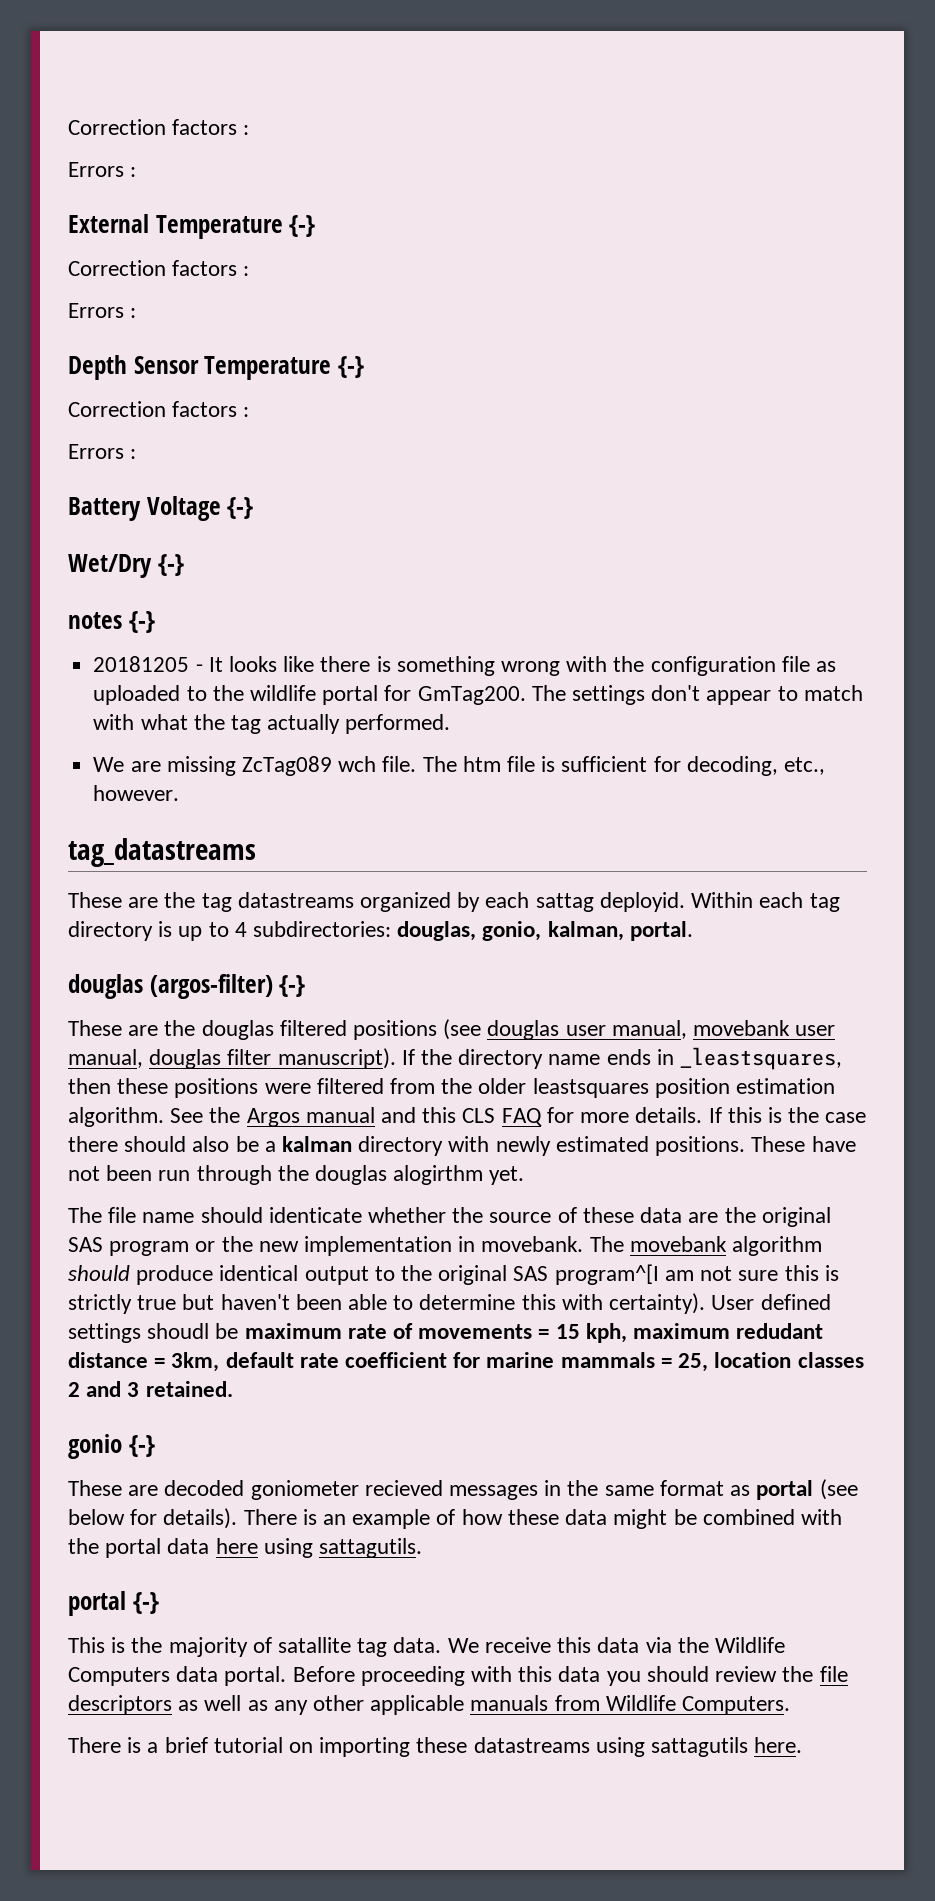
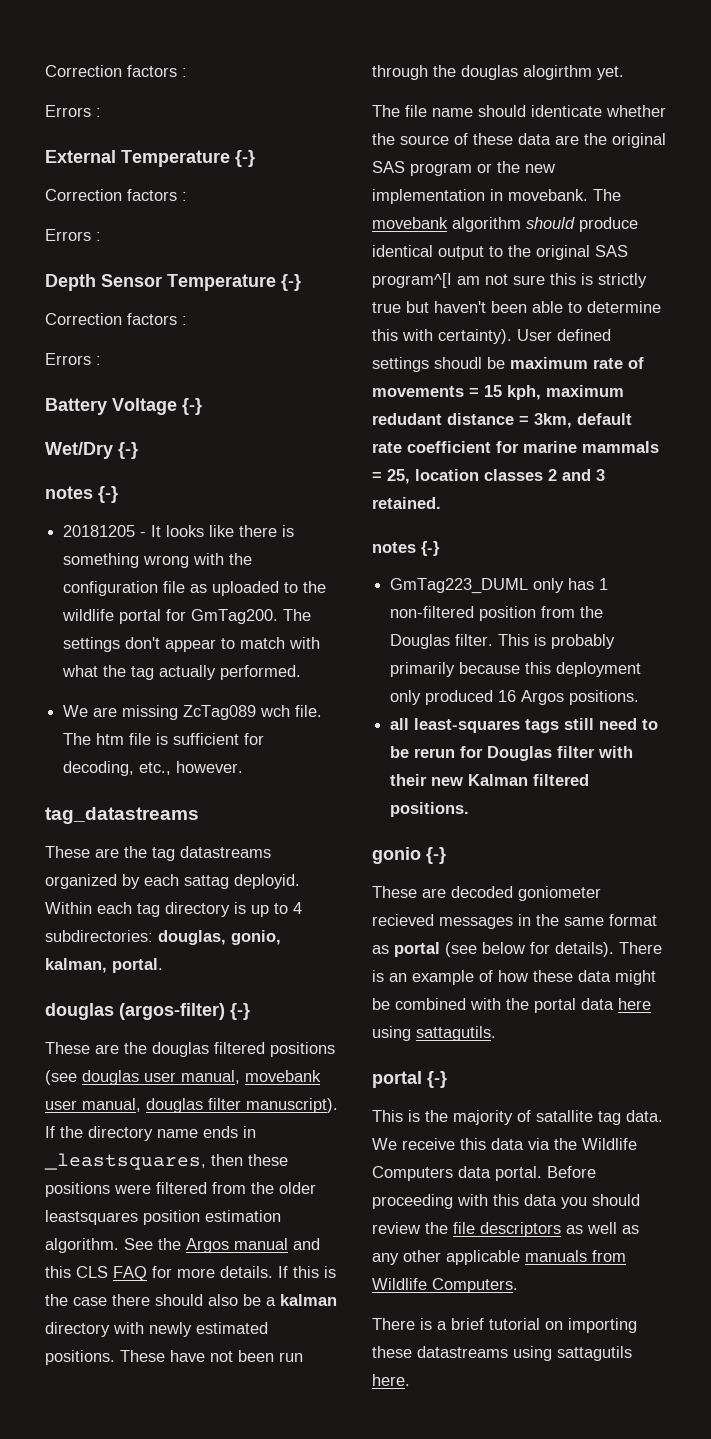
  User defined settings shoudl be maximum rate of movements = 15 kph, maximum redudant distance = 3km, default rate coefficient for marine mammals = 25, location classes 2 and 3 retained.
+ notes {-}
+ GmTag223_DUML only has 1 non-filtered position from the Douglas filter. This is probably primarily because this deployment only produced 16 Argos positions.
+ all least-squares tags still need to be rerun for Douglas filter with their new Kalman filtered positions.

